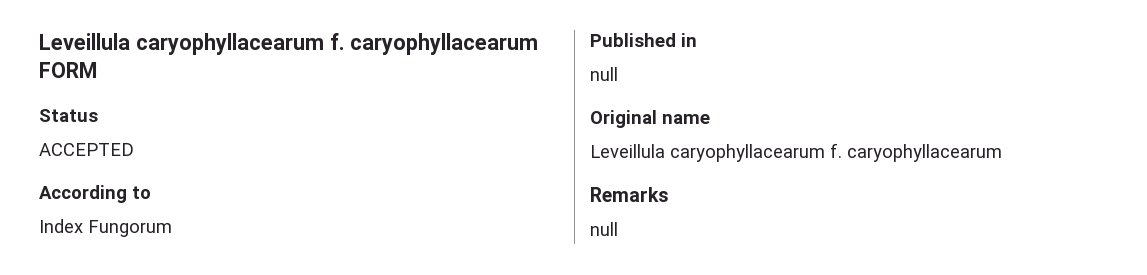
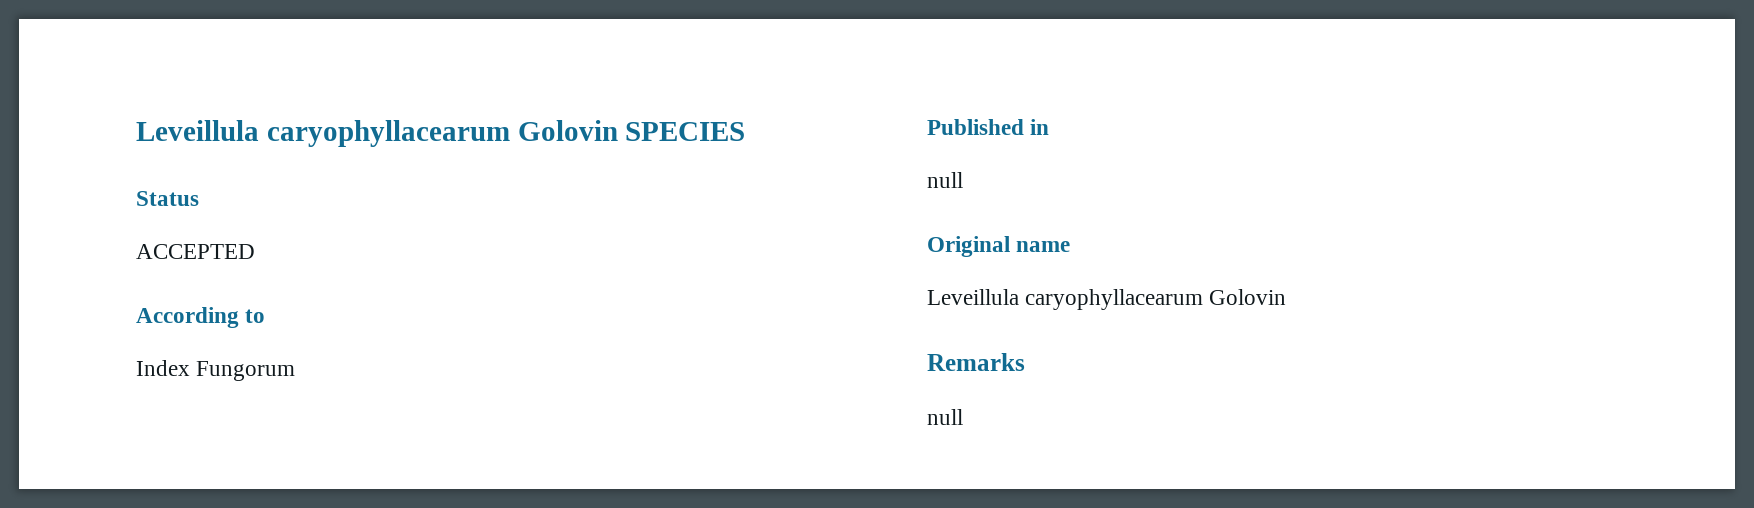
- Leveillula caryophyllacearum f. caryophyllacearum FORM
+ Leveillula caryophyllacearum Golovin SPECIES
  Original name
- Leveillula caryophyllacearum f. caryophyllacearum
+ Leveillula caryophyllacearum Golovin

